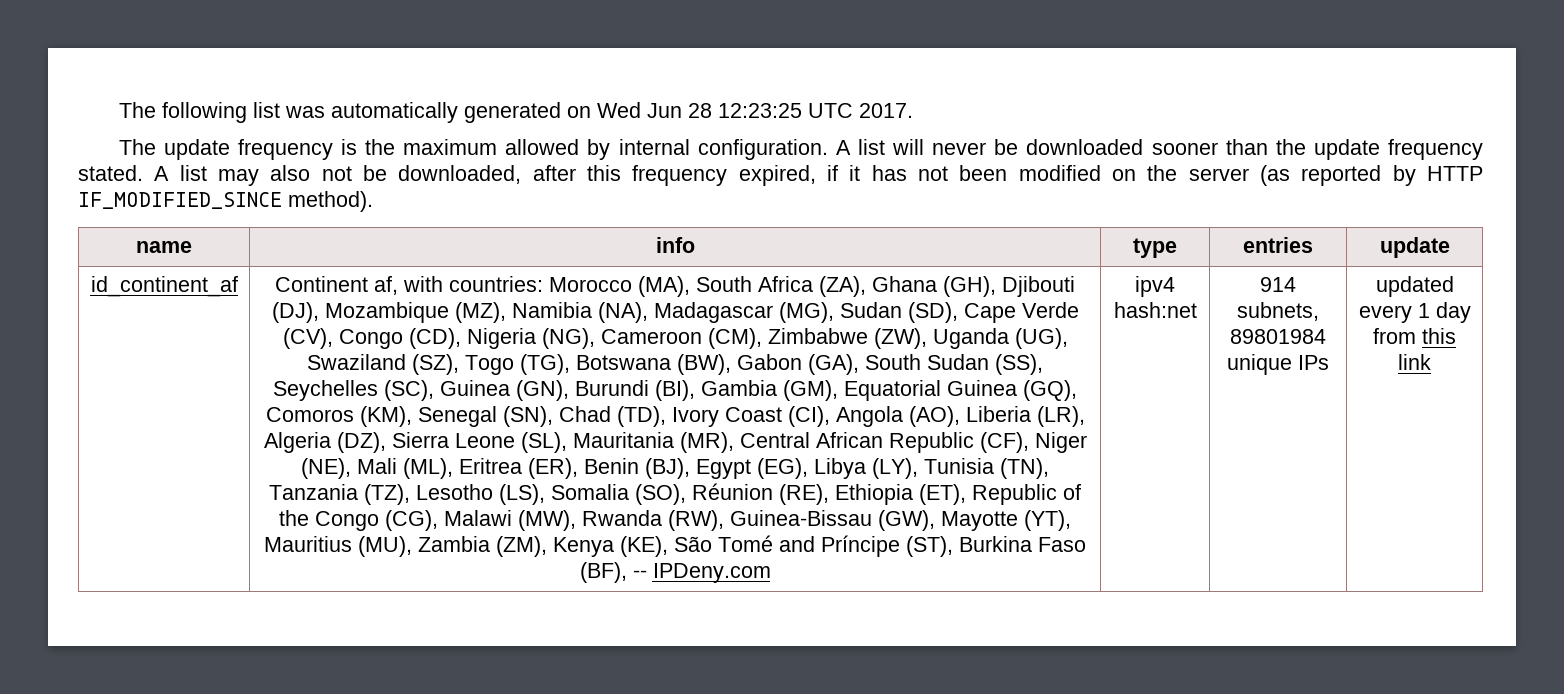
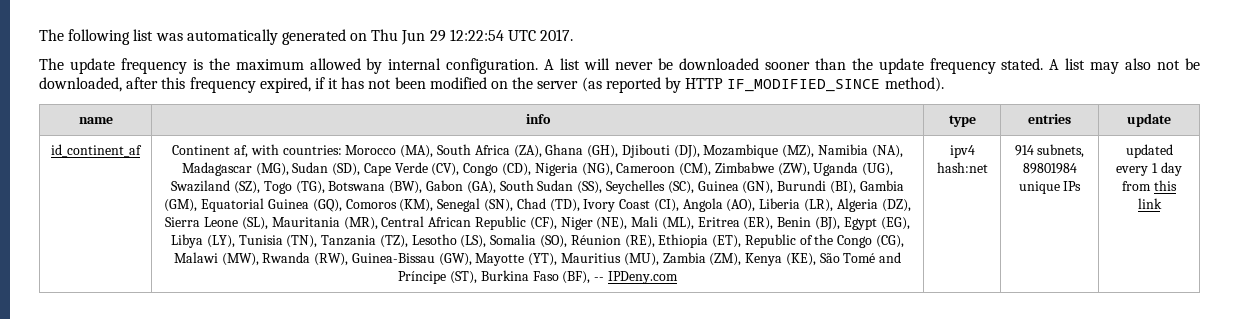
- The following list was automatically generated on Wed Jun 28 12:23:25 UTC 2017.
+ The following list was automatically generated on Thu Jun 29 12:22:54 UTC 2017.

